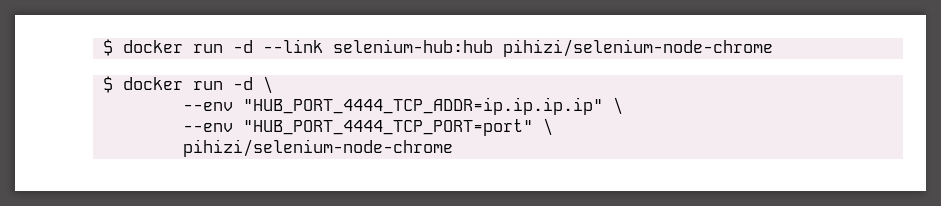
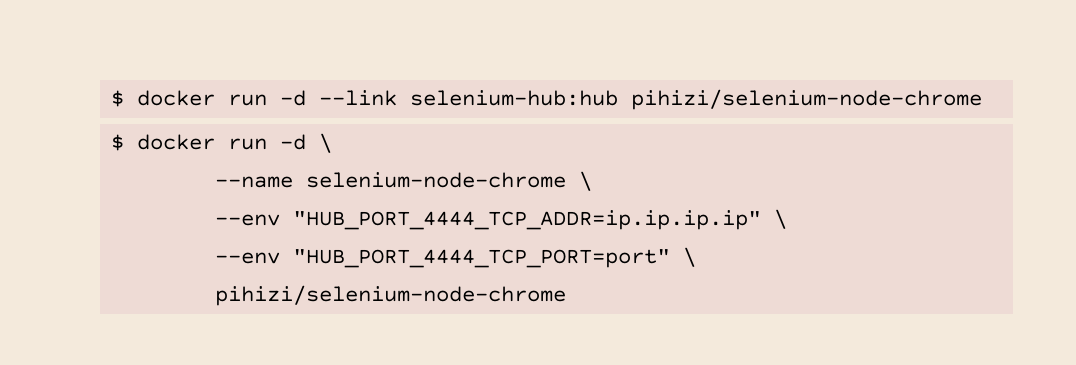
+ --name selenium-node-chrome \

